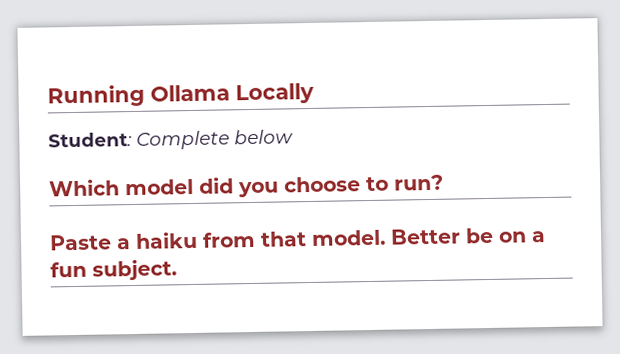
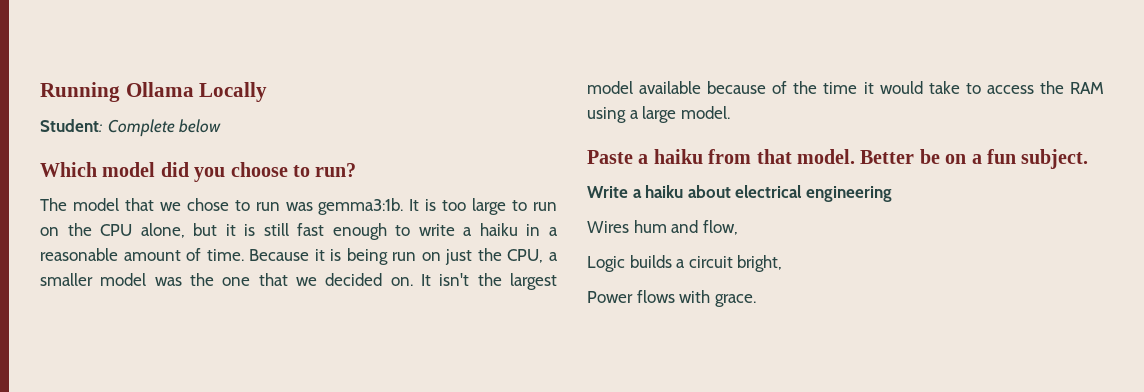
+ The model that we chose to run was gemma3:1b. It is too large to run on the CPU alone, but it is still fast enough to write a haiku in a reasonable amount of time. Because it is being run on just the CPU, a smaller model was the one that we decided on. It isn't the largest model available because of the time it would take to access the RAM using a large model.
+ Write a haiku about electrical engineering
+ Wires hum and flow,
+ Logic builds a circuit bright,
+ Power flows with grace.

